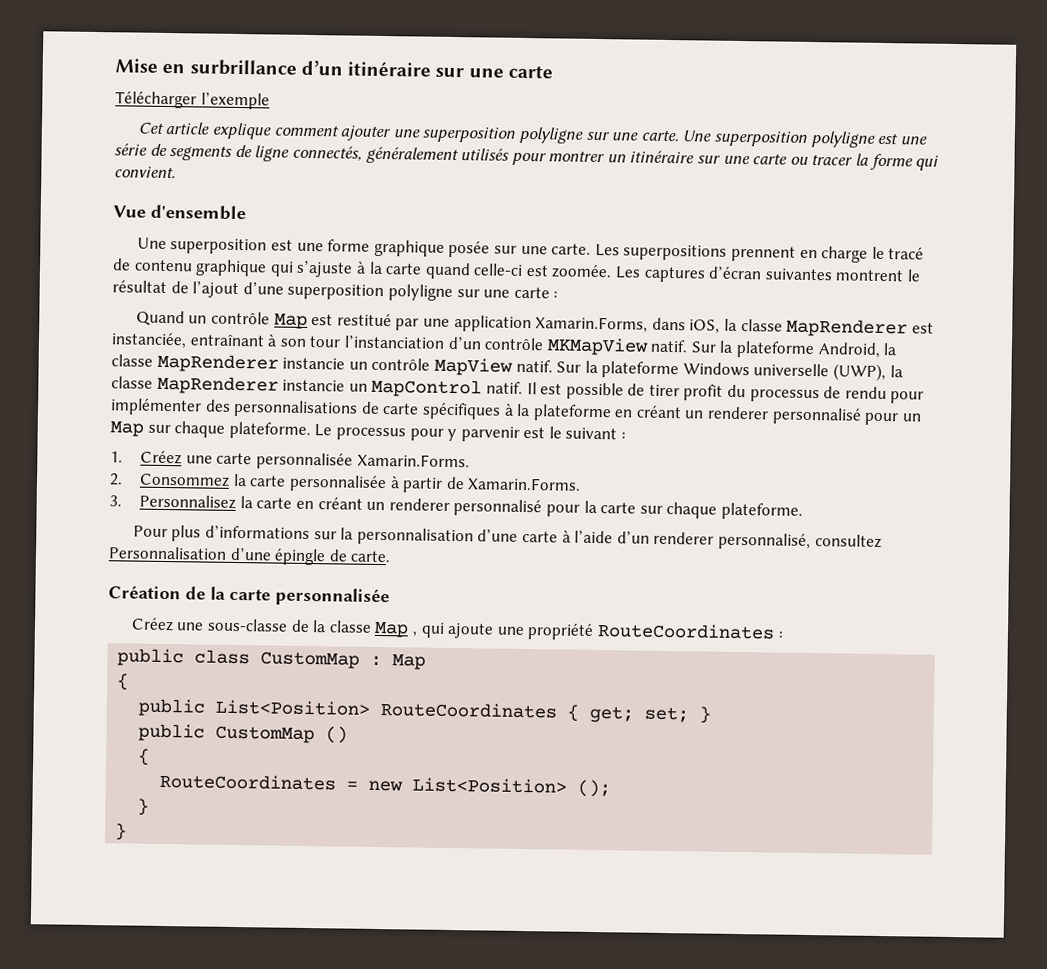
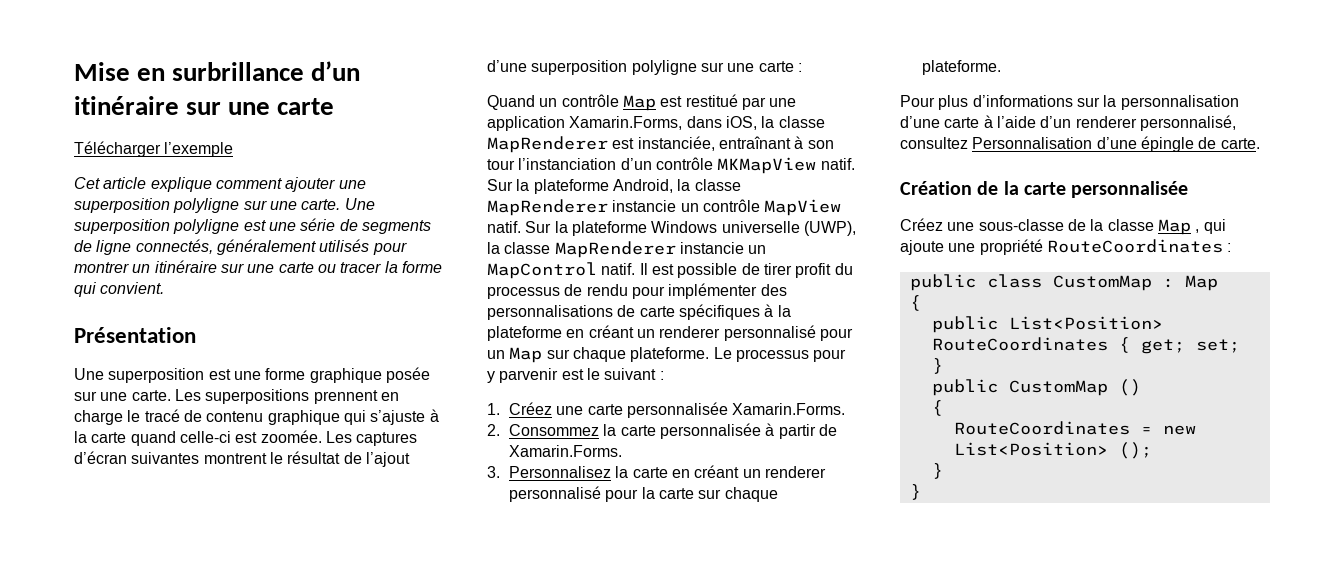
- Vue d'ensemble
+ Présentation

